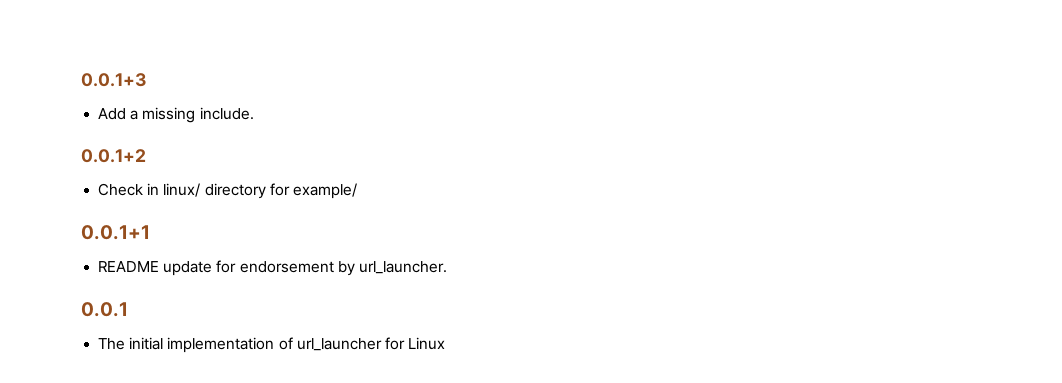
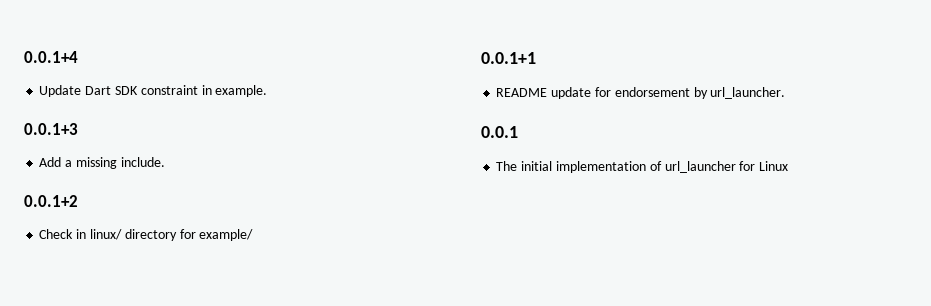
+ 0.0.1+4
+ Update Dart SDK constraint in example.

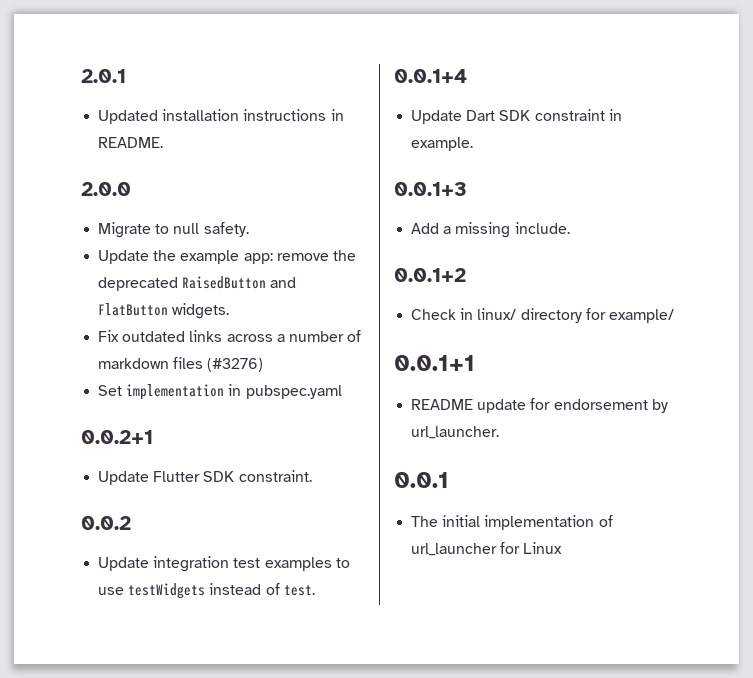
+ 2.0.1
+ Updated installation instructions in README.
+ 2.0.0
+ Migrate to null safety.
+ Update the example app: remove the deprecated RaisedButton and FlatButton widgets.
+ Fix outdated links across a number of markdown files (#3276)
+ Set implementation in pubspec.yaml
+ 0.0.2+1
+ Update Flutter SDK constraint.
+ 0.0.2
+ Update integration test examples to use testWidgets instead of test.

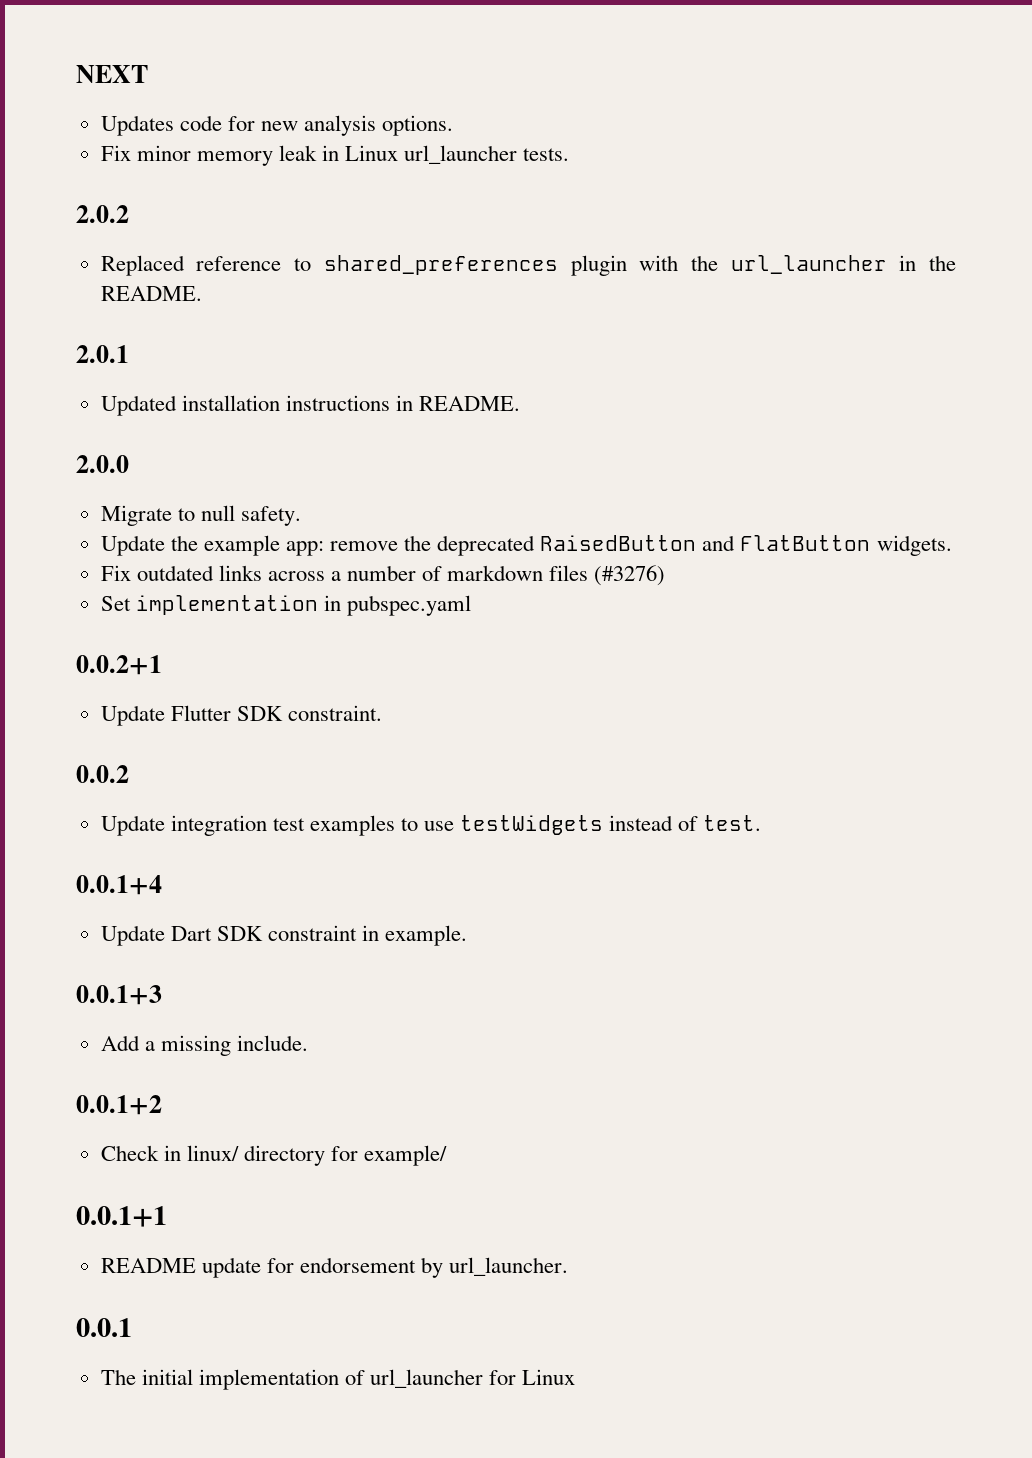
+ NEXT
+ Updates code for new analysis options.
+ Fix minor memory leak in Linux url_launcher tests.
+ 2.0.2
+ Replaced reference to shared_preferences plugin with the url_launcher in the README.

